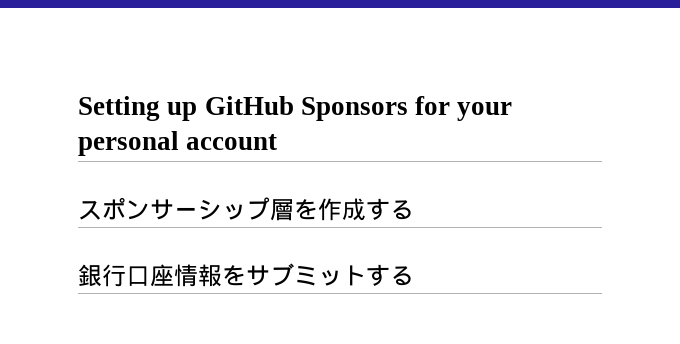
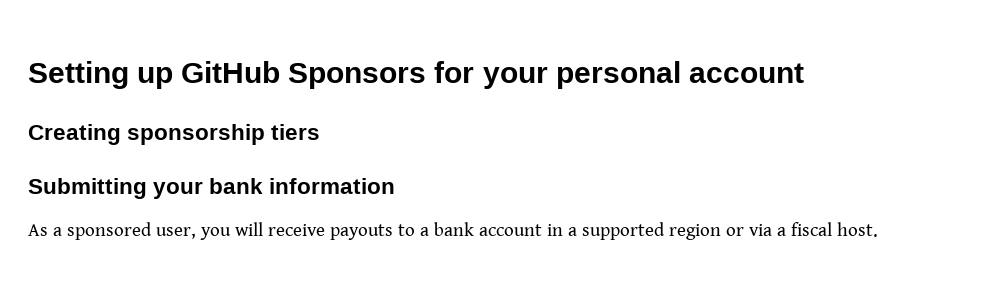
- スポンサーシップ層を作成する
- 銀行口座情報をサブミットする
+ Creating sponsorship tiers
+ Submitting your bank information
+ As a sponsored user, you will receive payouts to a bank account in a supported region or via a fiscal host.

